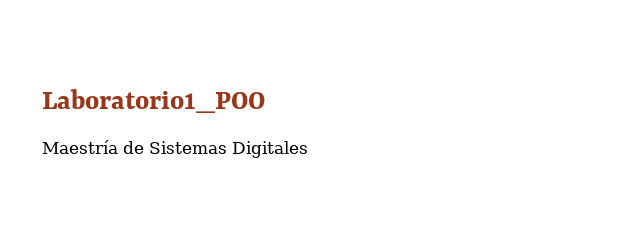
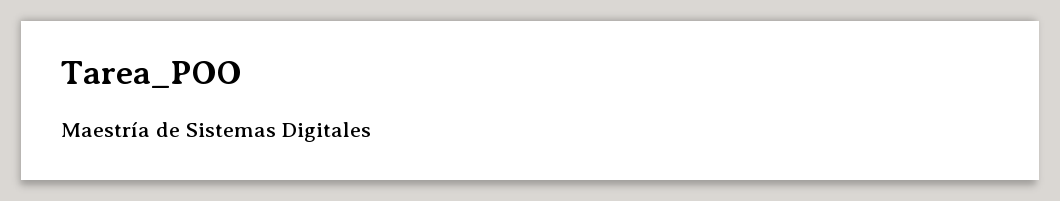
- Laboratorio1_POO
+ Tarea_POO

